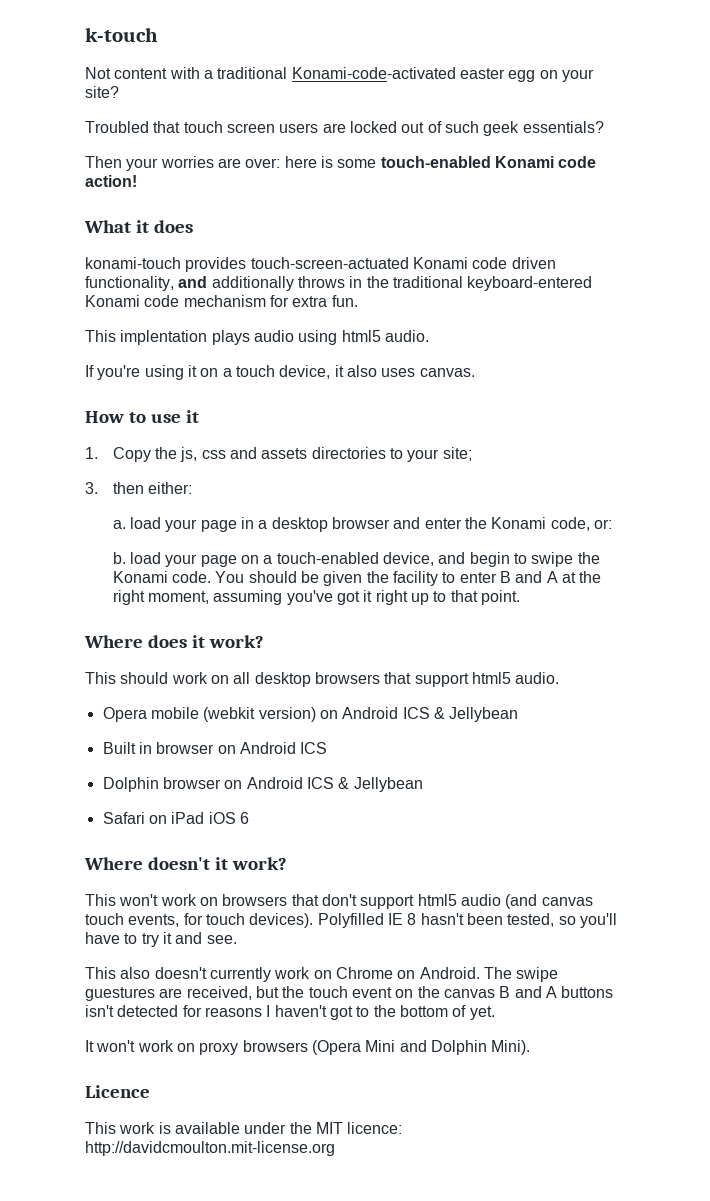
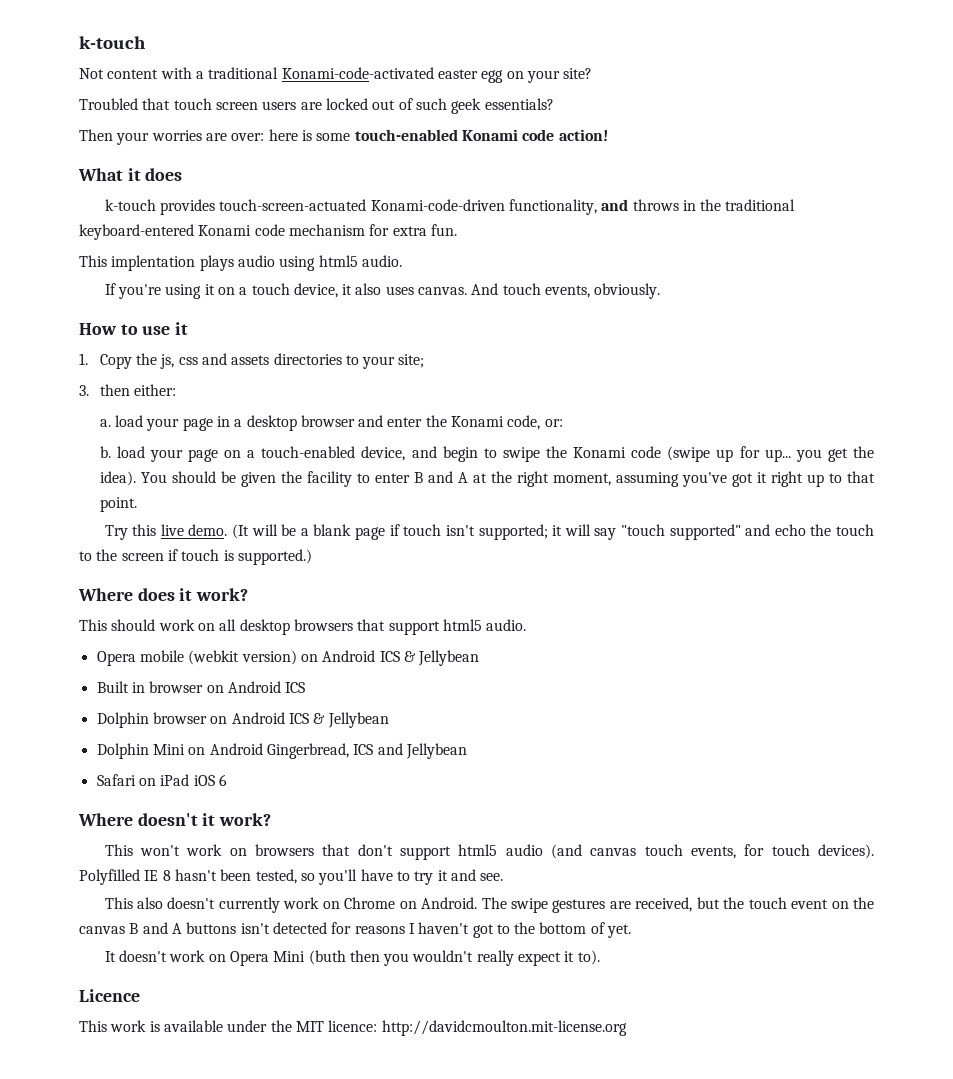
- konami-touch provides touch-screen-actuated Konami code driven functionality, and additionally throws in the traditional keyboard-entered Konami code mechanism for extra fun.
+ k-touch provides touch-screen-actuated Konami-code-driven functionality, and throws in the traditional keyboard-entered Konami code mechanism for extra fun.
+ And touch events, obviously.
- b. load your page on a touch-enabled device, and begin to swipe the Konami code.
+ b. load your page on a touch-enabled device, and begin to swipe the Konami code (swipe up for up... you get the idea).
+ Try this live demo. (It will be a blank page if touch isn't supported; it will say "touch supported" and echo the touch to the screen if touch is supported.)
+ Dolphin Mini on Android Gingerbread, ICS and Jellybean
- The swipe guestures are received, but the touch event on the canvas B and A buttons isn't detected for reasons I haven't got to the bottom of yet.
+ The swipe gestures are received, but the touch event on the canvas B and A buttons isn't detected for reasons I haven't got to the bottom of yet.
- It won't work on proxy browsers (Opera Mini and Dolphin Mini).
+ It doesn't work on Opera Mini (buth then you wouldn't really expect it to).

